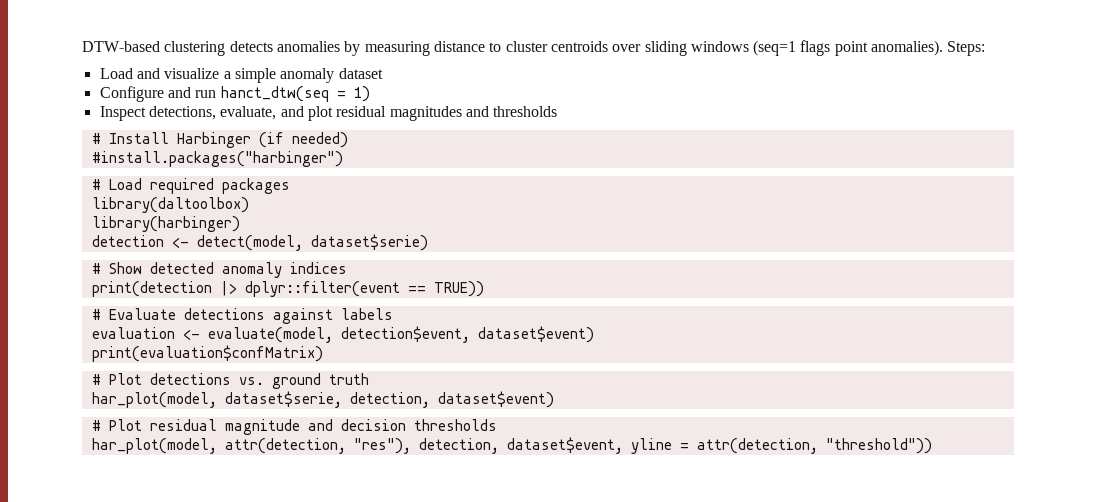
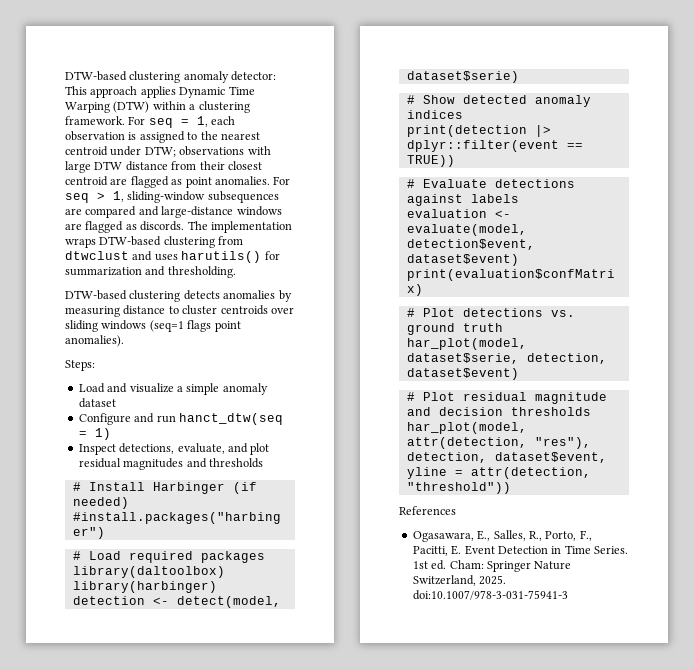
- DTW-based clustering detects anomalies by measuring distance to cluster centroids over sliding windows (seq=1 flags point anomalies). Steps:
+ DTW-based clustering anomaly detector: This approach applies Dynamic Time Warping (DTW) within a clustering framework. For seq = 1, each observation is assigned to the nearest centroid under DTW; observations with large DTW distance from their closest centroid are flagged as point anomalies. For seq > 1, sliding-window subsequences are compared and large-distance windows are flagged as discords. The implementation wraps DTW-based clustering from dtwclust and uses harutils() for summarization and thresholding.
+ DTW-based clustering detects anomalies by measuring distance to cluster centroids over sliding windows (seq=1 flags point anomalies).
+ Steps:
+ References
+ Ogasawara, E., Salles, R., Porto, F., Pacitti, E. Event Detection in Time Series. 1st ed. Cham: Springer Nature Switzerland, 2025. doi:10.1007/978-3-031-75941-3

